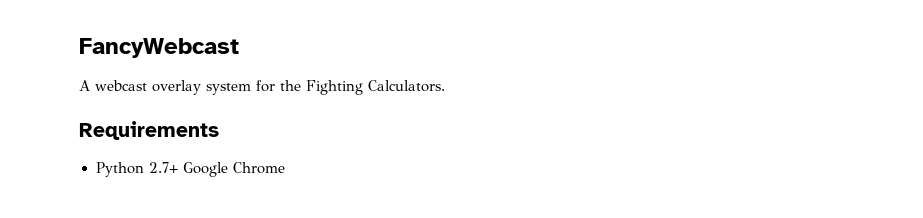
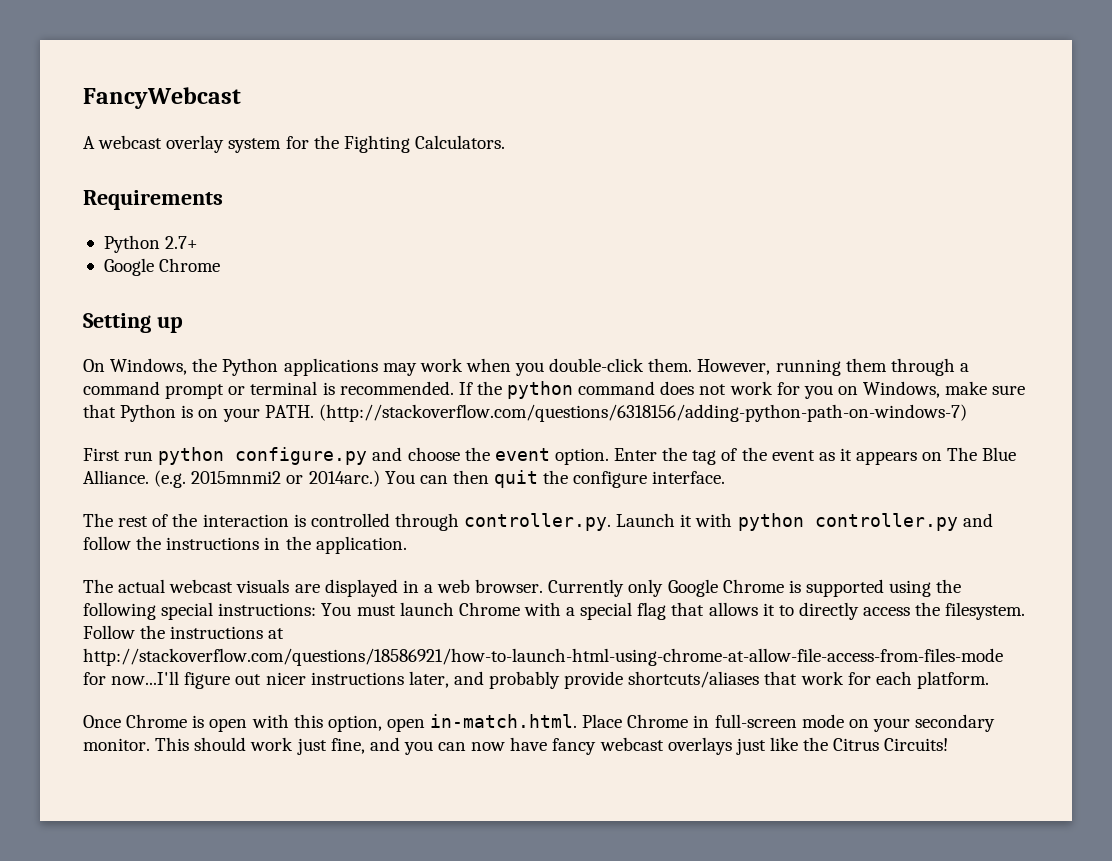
- Python 2.7+ Google Chrome
+ Python 2.7+
+ Google Chrome
+ Setting up
+ On Windows, the Python applications may work when you double-click them. However, running them through a command prompt or terminal is recommended. If the python command does not work for you on Windows, make sure that Python is on your PATH. (http://stackoverflow.com/questions/6318156/adding-python-path-on-windows-7)
+ First run python configure.py and choose the event option. Enter the tag of the event as it appears on The Blue Alliance. (e.g. 2015mnmi2 or 2014arc.) You can then quit the configure interface.
+ The rest of the interaction is controlled through controller.py. Launch it with python controller.py and follow the instructions in the application.
+ The actual webcast visuals are displayed in a web browser. Currently only Google Chrome is supported using the following special instructions: You must launch Chrome with a special flag that allows it to directly access the filesystem. Follow the instructions at http://stackoverflow.com/questions/18586921/how-to-launch-html-using-chrome-at-allow-file-access-from-files-mode for now...I'll figure out nicer instructions later, and probably provide shortcuts/aliases that work for each platform.
+ Once Chrome is open with this option, open in-match.html. Place Chrome in full-screen mode on your secondary monitor. This should work just fine, and you can now have fancy webcast overlays just like the Citrus Circuits!

